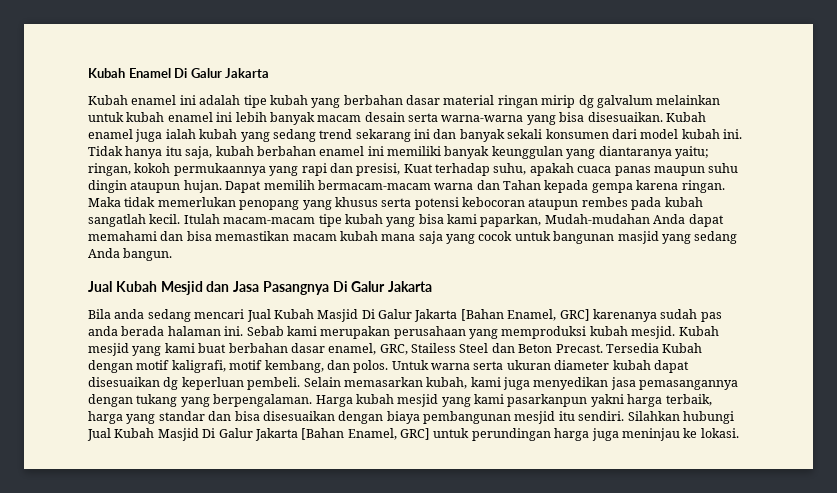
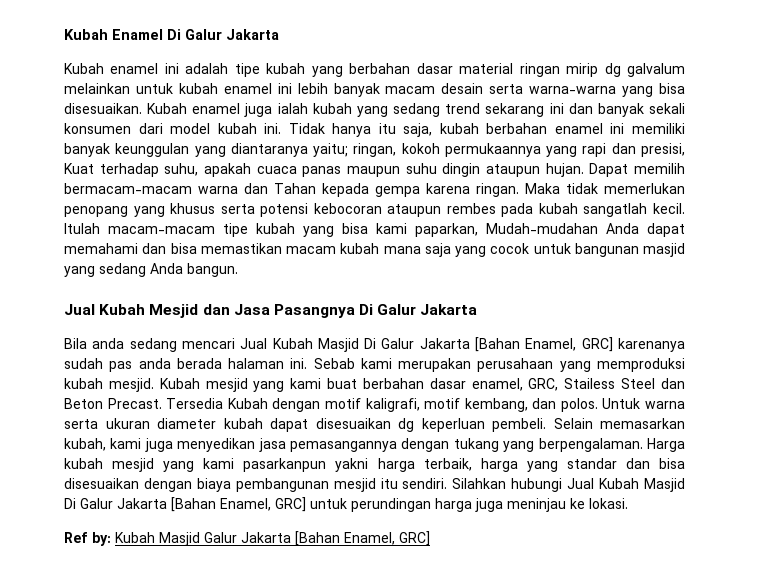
+ Ref by: Kubah Masjid Galur Jakarta [Bahan Enamel, GRC]

